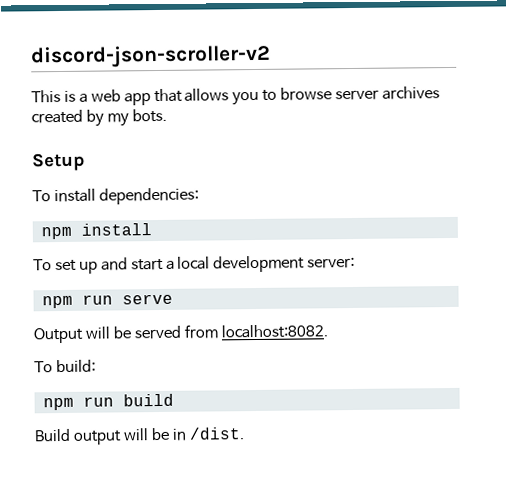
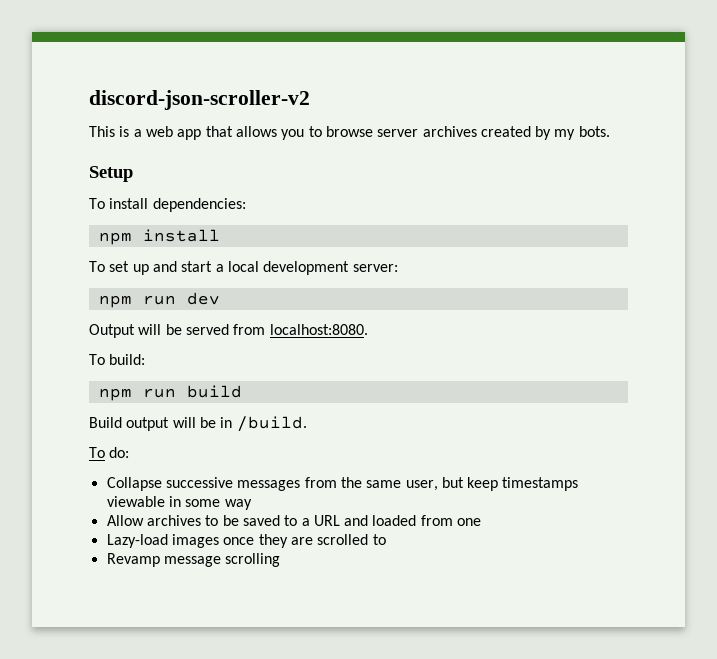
- npm run serve
+ npm run dev
- Output will be served from localhost:8082.
+ Output will be served from localhost:8080.
- Build output will be in /dist.
+ Build output will be in /build.
+ To do:
+ Collapse successive messages from the same user, but keep timestamps viewable in some way
+ Allow archives to be saved to a URL and loaded from one
+ Lazy-load images once they are scrolled to
+ Revamp message scrolling

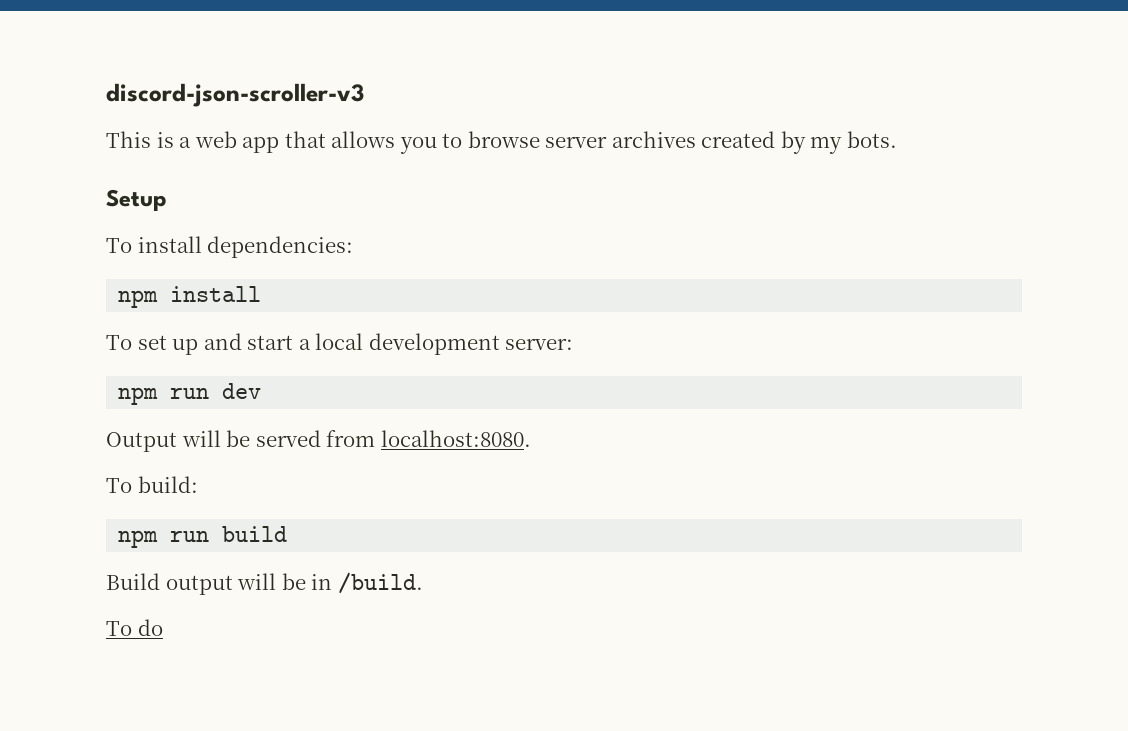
- discord-json-scroller-v2
+ discord-json-scroller-v3
- To do:
- Collapse successive messages from the same user, but keep timestamps viewable in some way
- Allow archives to be saved to a URL and loaded from one
- Lazy-load images once they are scrolled to
- Revamp message scrolling
+ To do

